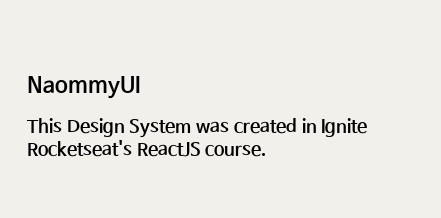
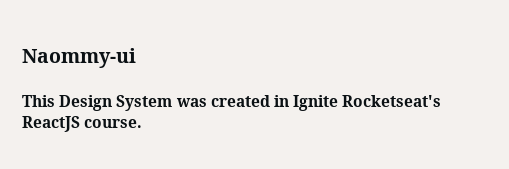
- NaommyUI
+ Naommy-ui

